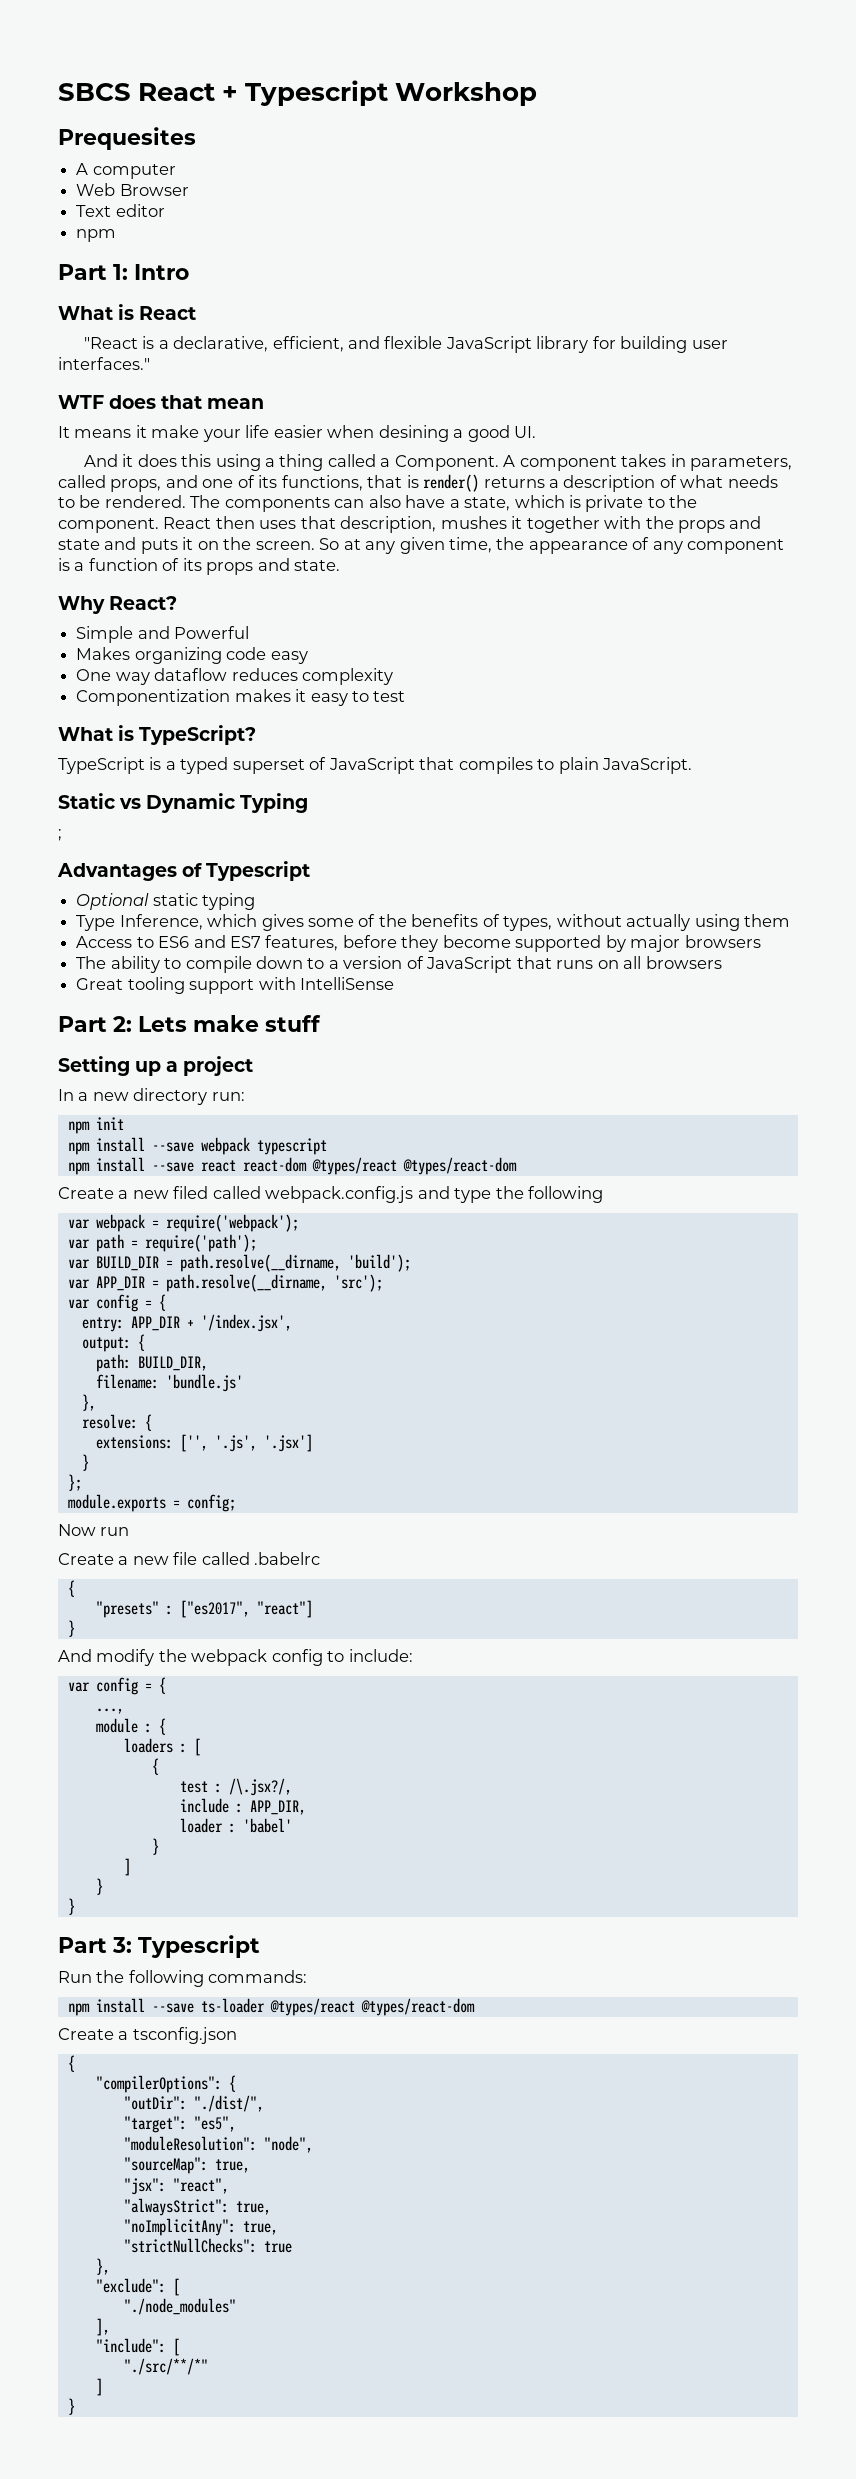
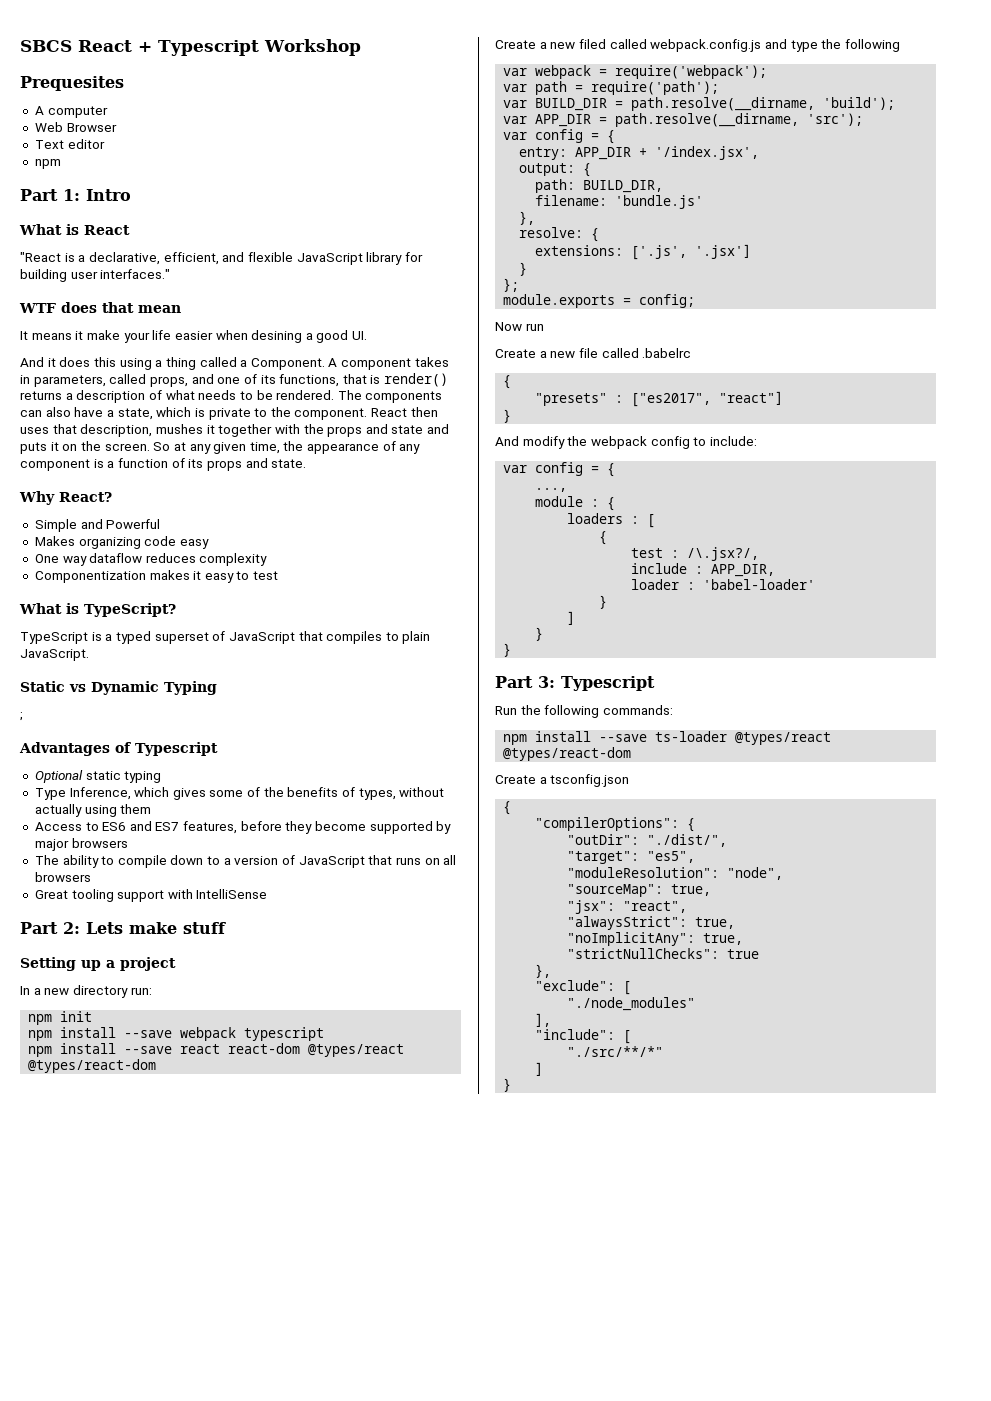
- extensions: ['', '.js', '.jsx']
+ extensions: ['.js', '.jsx']
- loader : 'babel'
+ loader : 'babel-loader'

